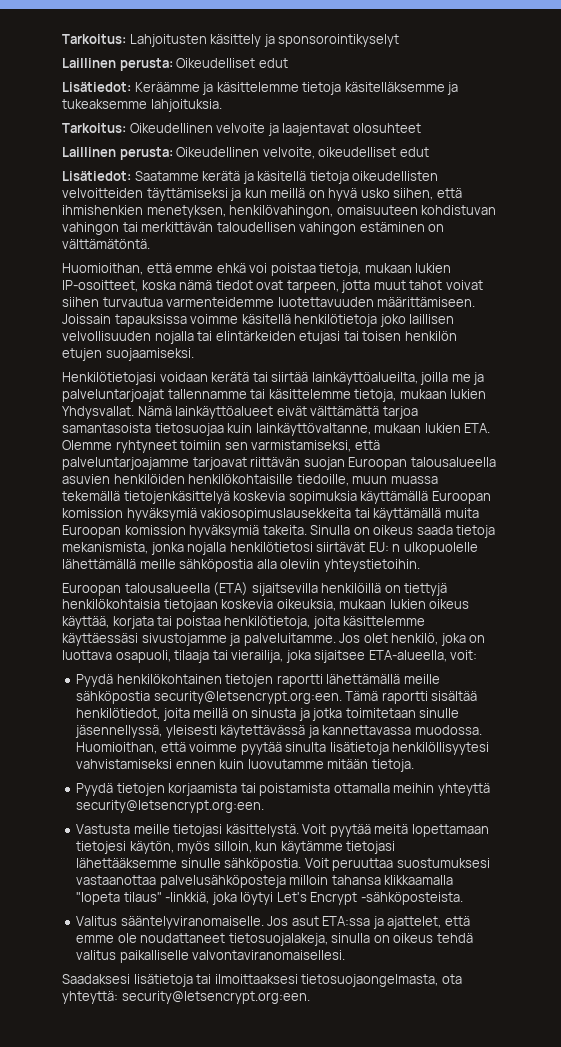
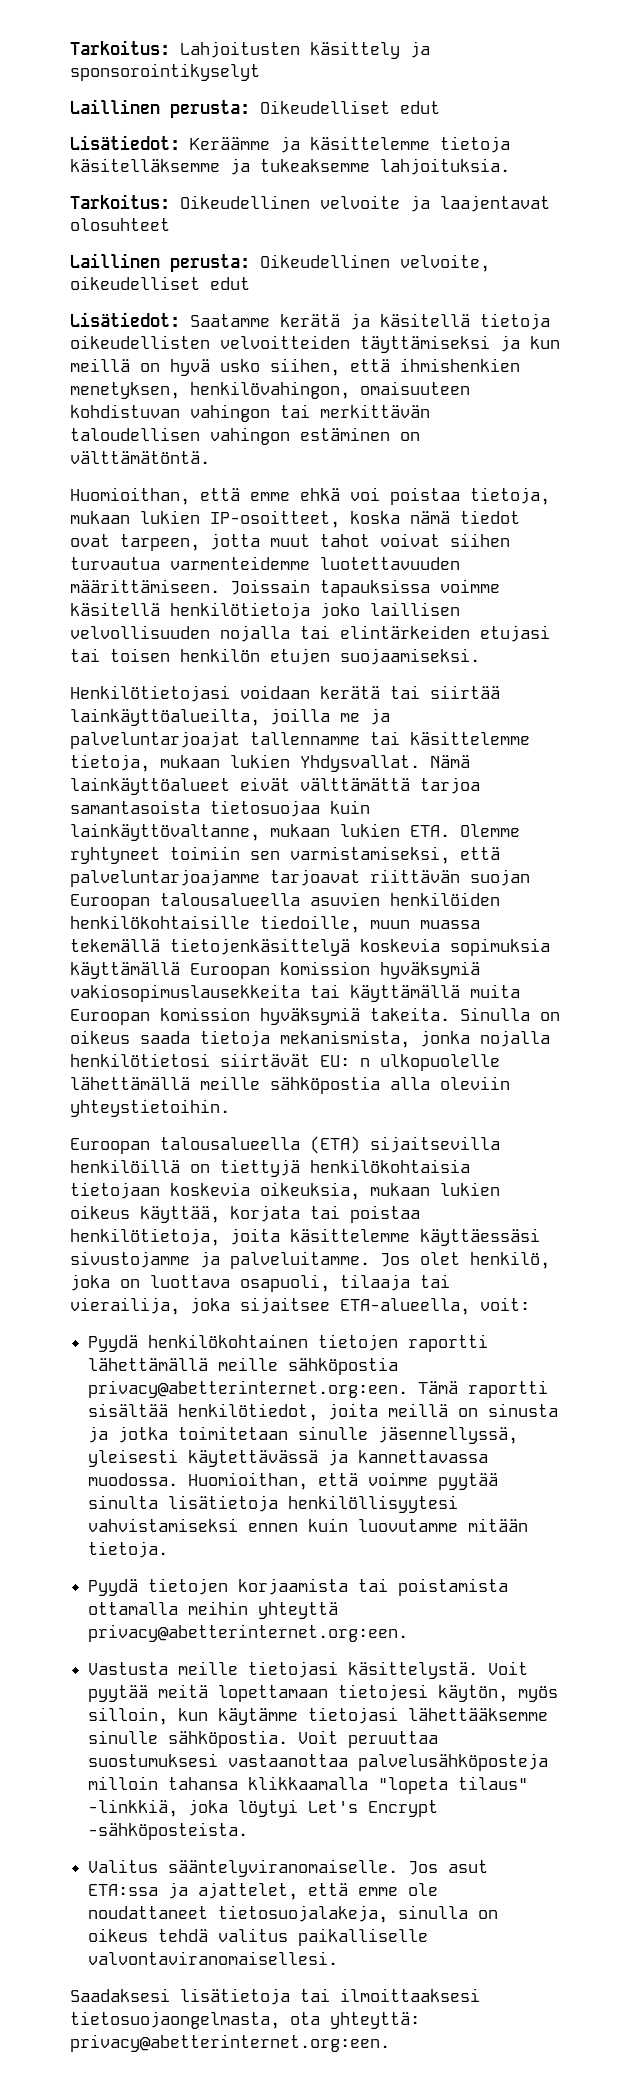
- Pyydä henkilökohtainen tietojen raportti lähettämällä meille sähköpostia security@letsencrypt.org:een. Tämä raportti sisältää henkilötiedot, joita meillä on sinusta ja jotka toimitetaan sinulle jäsennellyssä, yleisesti käytettävässä ja kannettavassa muodossa.
+ Pyydä henkilökohtainen tietojen raportti lähettämällä meille sähköpostia privacy@abetterinternet.org:een. Tämä raportti sisältää henkilötiedot, joita meillä on sinusta ja jotka toimitetaan sinulle jäsennellyssä, yleisesti käytettävässä ja kannettavassa muodossa.
- Pyydä tietojen korjaamista tai poistamista ottamalla meihin yhteyttä security@letsencrypt.org:een.
+ Pyydä tietojen korjaamista tai poistamista ottamalla meihin yhteyttä privacy@abetterinternet.org:een.
- Saadaksesi lisätietoja tai ilmoittaaksesi tietosuojaongelmasta, ota yhteyttä: security@letsencrypt.org:een.
+ Saadaksesi lisätietoja tai ilmoittaaksesi tietosuojaongelmasta, ota yhteyttä: privacy@abetterinternet.org:een.

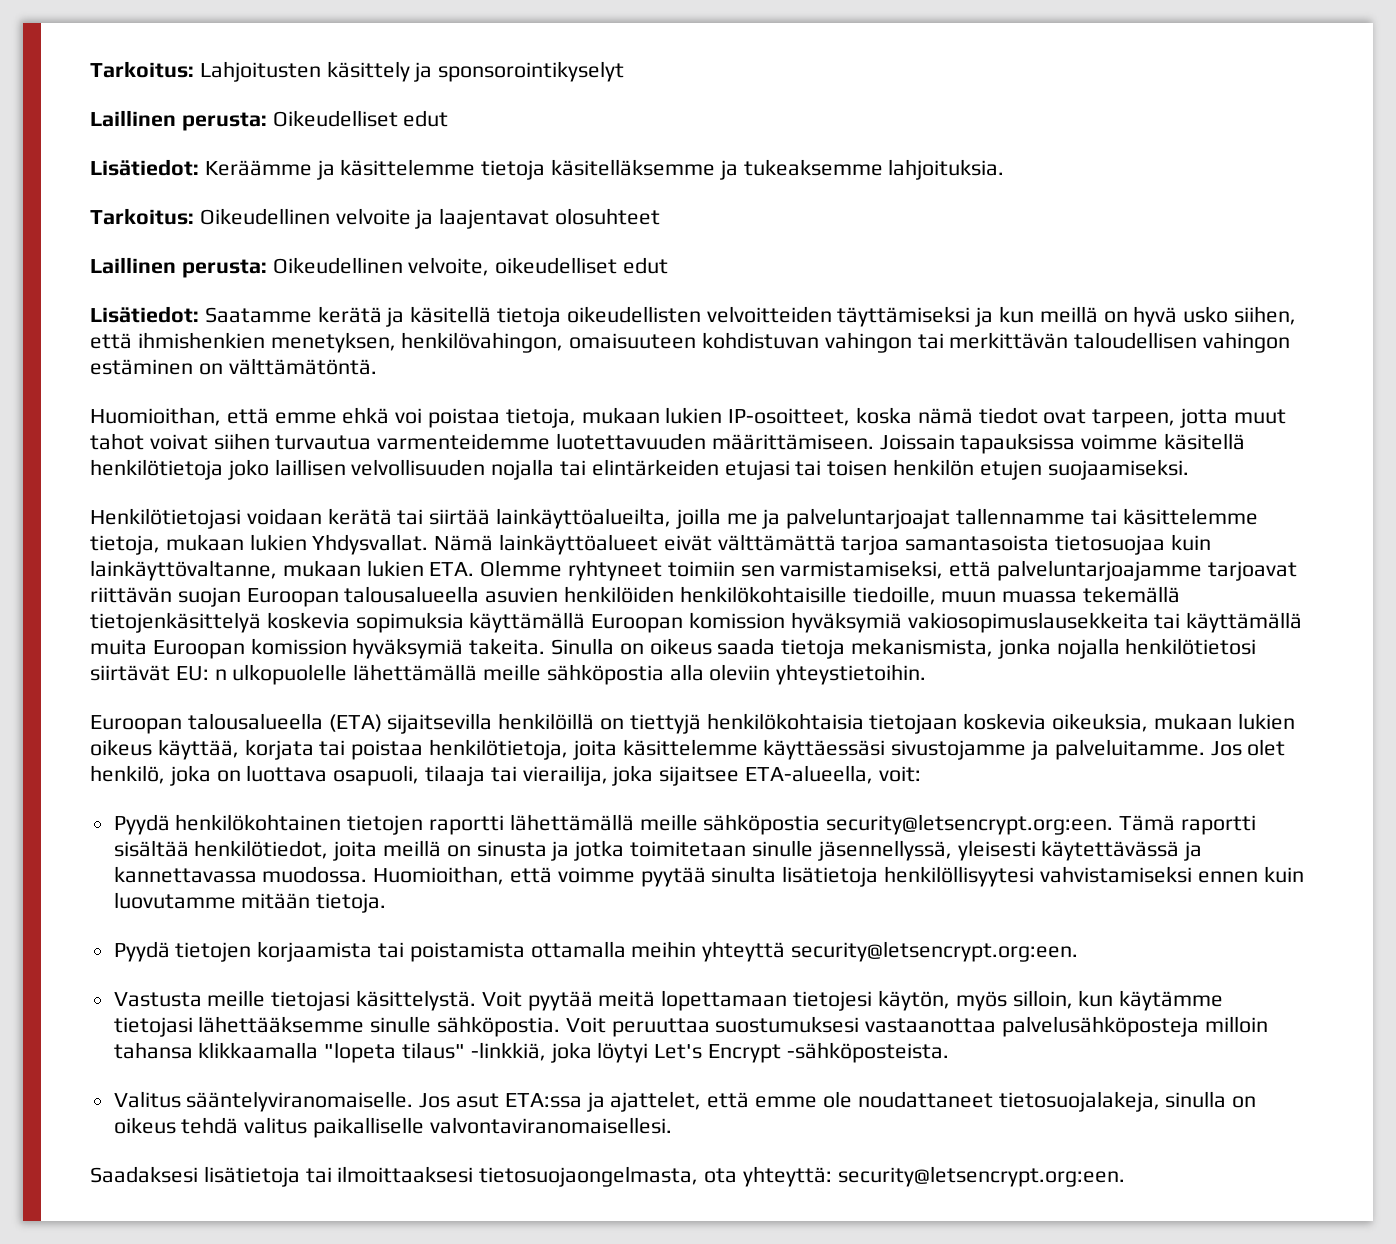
- Pyydä henkilökohtainen tietojen raportti lähettämällä meille sähköpostia privacy@abetterinternet.org:een. Tämä raportti sisältää henkilötiedot, joita meillä on sinusta ja jotka toimitetaan sinulle jäsennellyssä, yleisesti käytettävässä ja kannettavassa muodossa.
+ Pyydä henkilökohtainen tietojen raportti lähettämällä meille sähköpostia security@letsencrypt.org:een. Tämä raportti sisältää henkilötiedot, joita meillä on sinusta ja jotka toimitetaan sinulle jäsennellyssä, yleisesti käytettävässä ja kannettavassa muodossa.
- Pyydä tietojen korjaamista tai poistamista ottamalla meihin yhteyttä privacy@abetterinternet.org:een.
+ Pyydä tietojen korjaamista tai poistamista ottamalla meihin yhteyttä security@letsencrypt.org:een.
- Saadaksesi lisätietoja tai ilmoittaaksesi tietosuojaongelmasta, ota yhteyttä: privacy@abetterinternet.org:een.
+ Saadaksesi lisätietoja tai ilmoittaaksesi tietosuojaongelmasta, ota yhteyttä: security@letsencrypt.org:een.

